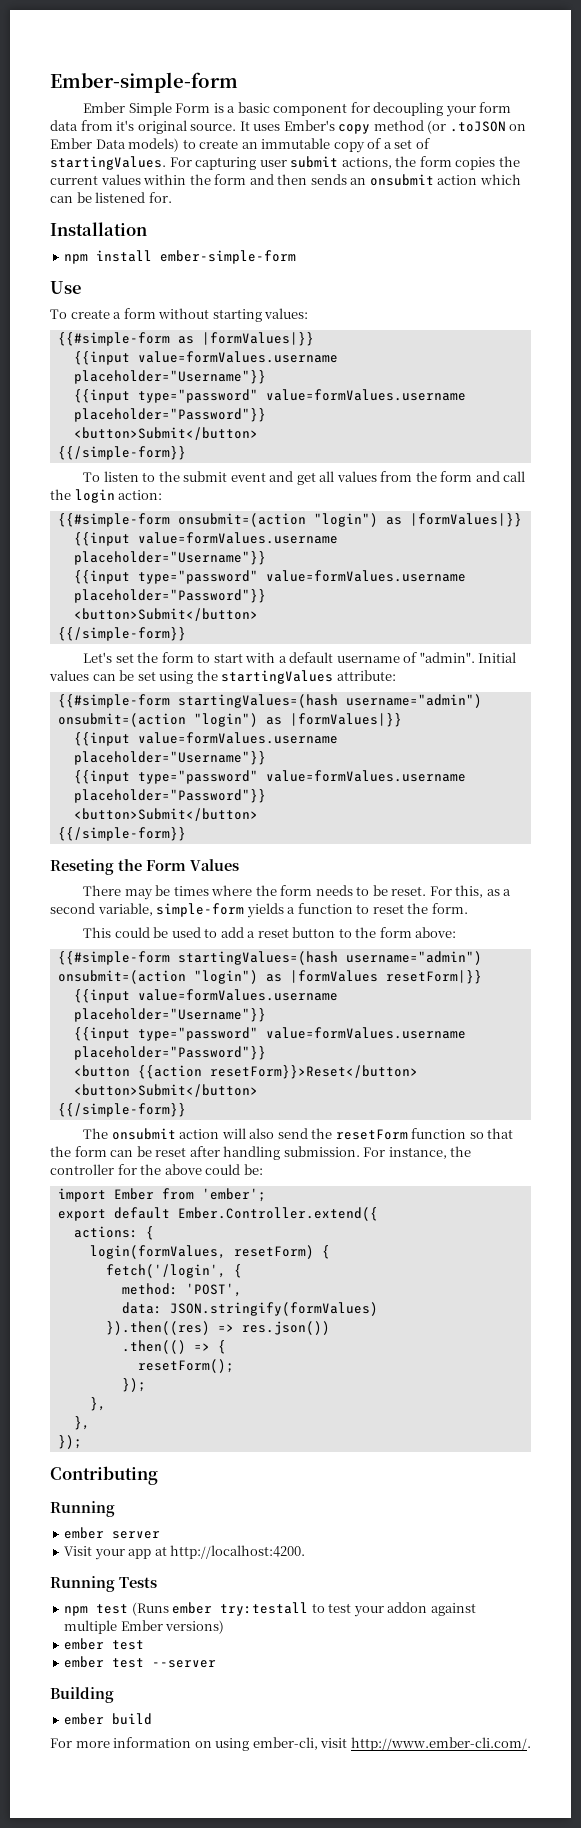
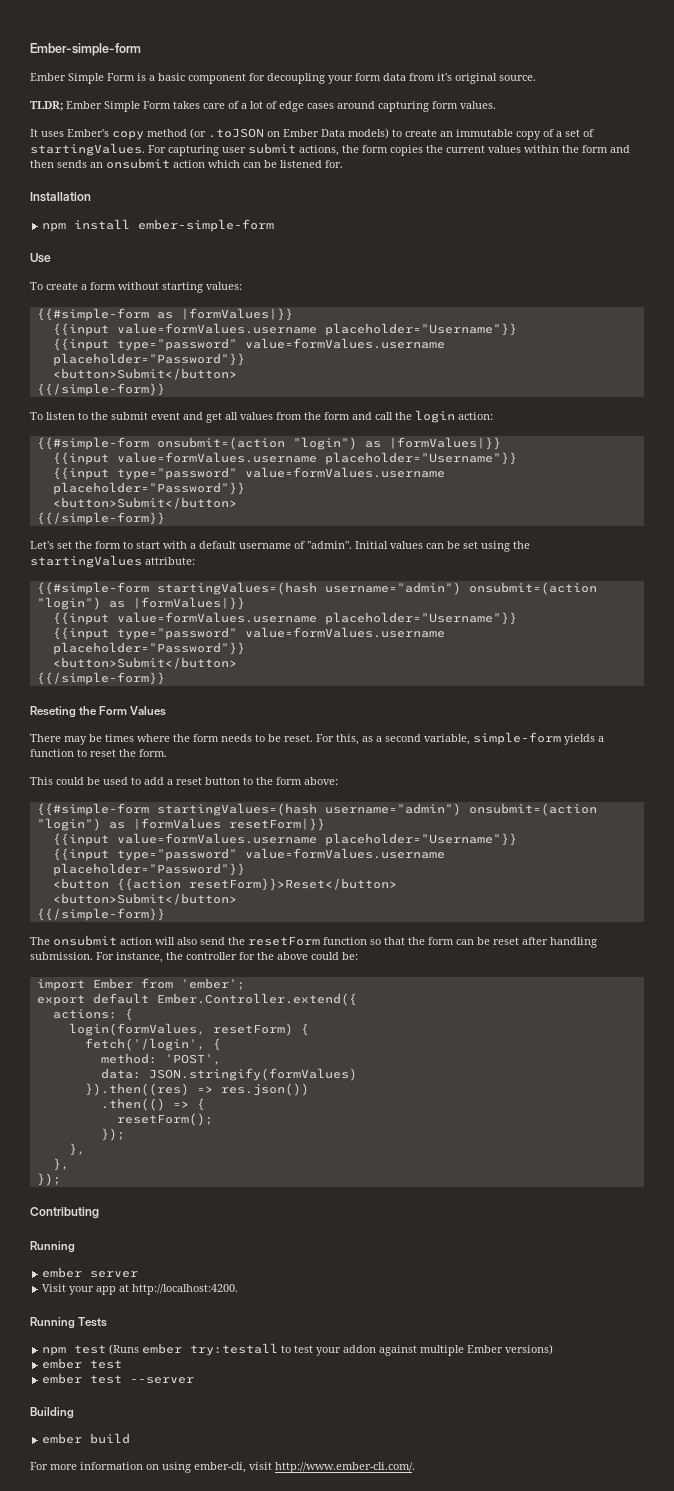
- Ember Simple Form is a basic component for decoupling your form data from it's original source. It uses Ember's copy method (or .toJSON on Ember Data models) to create an immutable copy of a set of startingValues.
+ Ember Simple Form is a basic component for decoupling your form data from it's original source.
+ TLDR; Ember Simple Form takes care of a lot of edge cases around capturing form values.
+ It uses Ember's copy method (or .toJSON on Ember Data models) to create an immutable copy of a set of startingValues.

